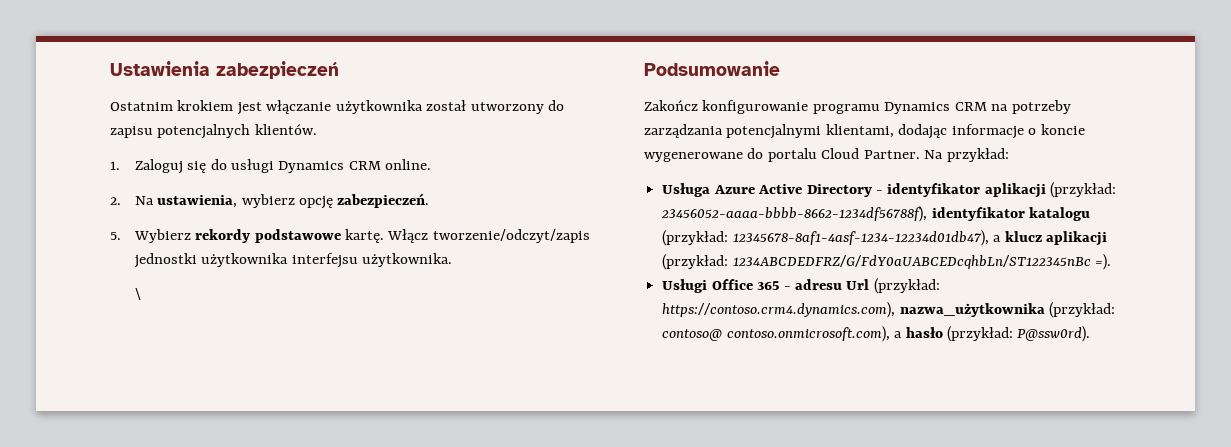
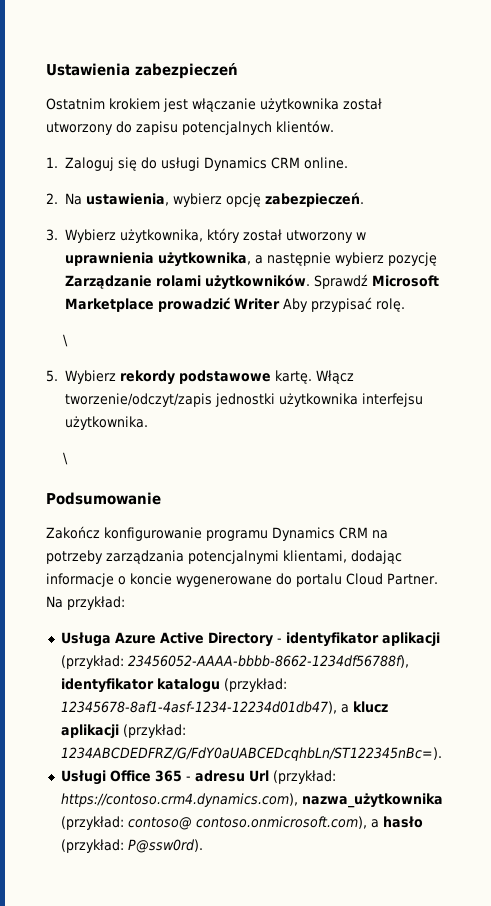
+ 3. Wybierz użytkownika, który został utworzony w uprawnienia użytkownika, a następnie wybierz pozycję Zarządzanie rolami użytkowników. Sprawdź Microsoft Marketplace prowadzić Writer Aby przypisać rolę.
+ \
- Usługa Azure Active Directory - identyfikator aplikacji (przykład: 23456052-aaaa-bbbb-8662-1234df56788f), identyfikator katalogu (przykład: 12345678-8af1-4asf-1234-12234d01db47), a klucz aplikacji (przykład: 1234ABCDEDFRZ/G/FdY0aUABCEDcqhbLn/ST122345nBc =).
+ Usługa Azure Active Directory - identyfikator aplikacji (przykład: 23456052-AAAA-bbbb-8662-1234df56788f), identyfikator katalogu (przykład: 12345678-8af1-4asf-1234-12234d01db47), a klucz aplikacji (przykład: 1234ABCDEDFRZ/G/FdY0aUABCEDcqhbLn/ST122345nBc=).

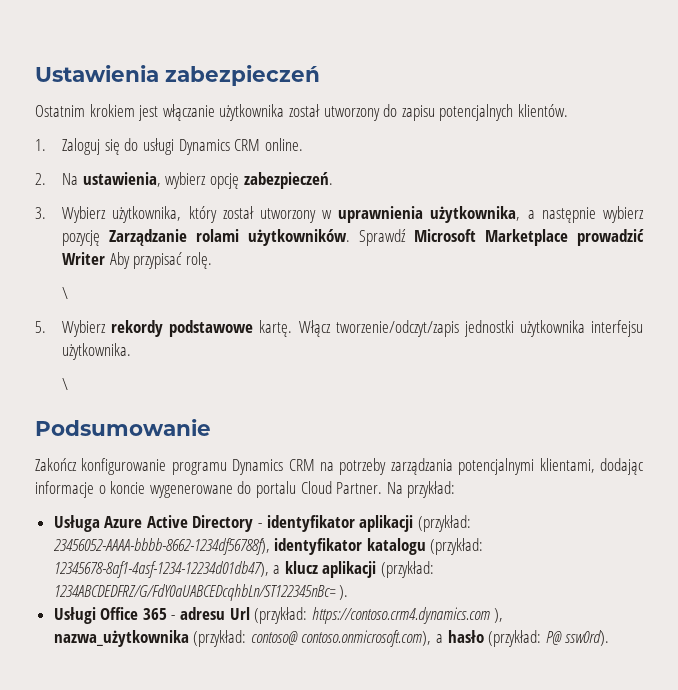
- Usługa Azure Active Directory - identyfikator aplikacji (przykład: 23456052-AAAA-bbbb-8662-1234df56788f), identyfikator katalogu (przykład: 12345678-8af1-4asf-1234-12234d01db47), a klucz aplikacji (przykład: 1234ABCDEDFRZ/G/FdY0aUABCEDcqhbLn/ST122345nBc=).
+ Usługa Azure Active Directory - identyfikator aplikacji (przykład: 23456052-AAAA-bbbb-8662-1234df56788f), identyfikator katalogu (przykład: 12345678-8af1-4asf-1234-12234d01db47), a klucz aplikacji (przykład: 1234ABCDEDFRZ/G/FdY0aUABCEDcqhbLn/ST122345nBc= ).
- Usługi Office 365 - adresu Url (przykład: https://contoso.crm4.dynamics.com), nazwa_użytkownika (przykład: contoso@ contoso.onmicrosoft.com), a hasło (przykład: P@ssw0rd).
+ Usługi Office 365 - adresu Url (przykład: https://contoso.crm4.dynamics.com ), nazwa_użytkownika (przykład: contoso@ contoso.onmicrosoft.com), a hasło (przykład: P@ ssw0rd).

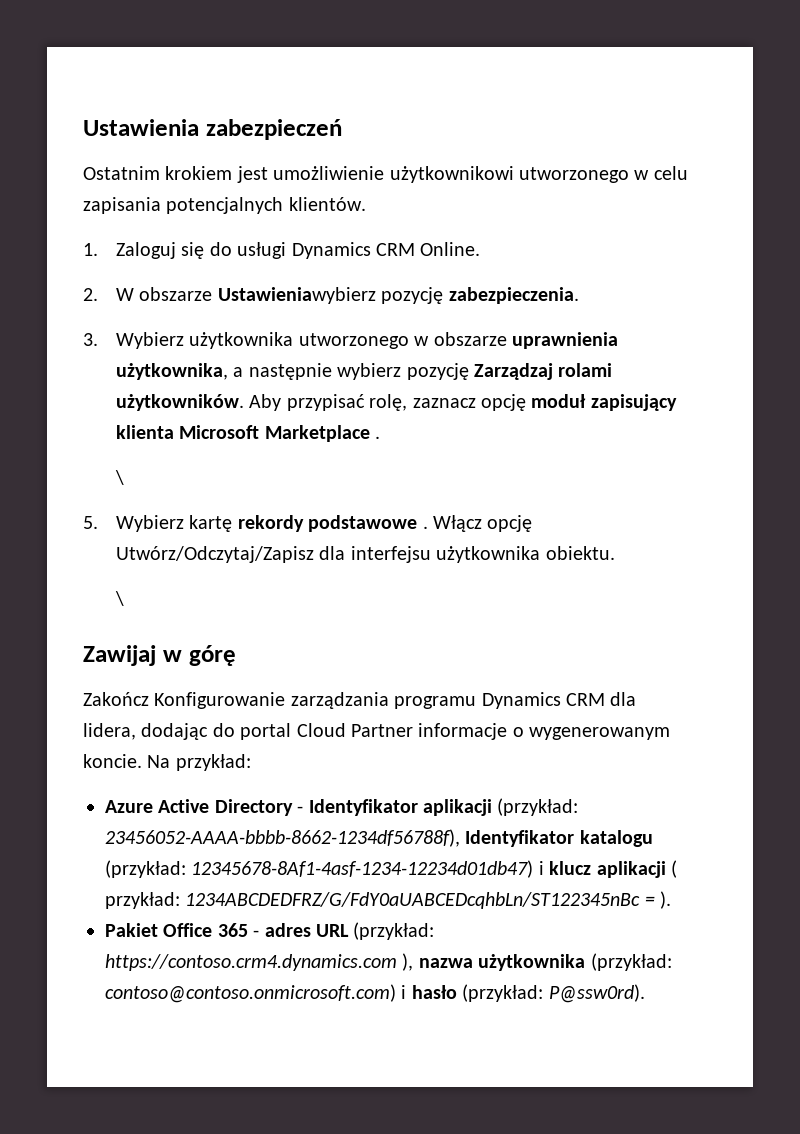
- Ostatnim krokiem jest włączanie użytkownika został utworzony do zapisu potencjalnych klientów.
+ Ostatnim krokiem jest umożliwienie użytkownikowi utworzonego w celu zapisania potencjalnych klientów.
- 1. Zaloguj się do usługi Dynamics CRM online.
+ 1. Zaloguj się do usługi Dynamics CRM Online.
- 2. Na ustawienia, wybierz opcję zabezpieczeń.
- 3. Wybierz użytkownika, który został utworzony w uprawnienia użytkownika, a następnie wybierz pozycję Zarządzanie rolami użytkowników.
+ 2. W obszarze Ustawieniawybierz pozycję zabezpieczenia.
+ 3. Wybierz użytkownika utworzonego w obszarze uprawnienia użytkownika, a następnie wybierz pozycję Zarządzaj rolami użytkowników.
- Sprawdź Microsoft Marketplace prowadzić Writer Aby przypisać rolę.
+ Aby przypisać rolę, zaznacz opcję moduł zapisujący klienta Microsoft Marketplace .
- 5. Wybierz rekordy podstawowe kartę. Włącz tworzenie/odczyt/zapis jednostki użytkownika interfejsu użytkownika.
+ 5. Wybierz kartę rekordy podstawowe . Włącz opcję Utwórz/Odczytaj/Zapisz dla interfejsu użytkownika obiektu.
  \
- Podsumowanie
+ Zawijaj w górę
- Zakończ konfigurowanie programu Dynamics CRM na potrzeby zarządzania potencjalnymi klientami, dodając informacje o koncie wygenerowane do portalu Cloud Partner.
+ Zakończ Konfigurowanie zarządzania programu Dynamics CRM dla lidera, dodając do portal Cloud Partner informacje o wygenerowanym koncie.
- Usługa Azure Active Directory - identyfikator aplikacji (przykład: 23456052-AAAA-bbbb-8662-1234df56788f), identyfikator katalogu (przykład: 12345678-8af1-4asf-1234-12234d01db47), a klucz aplikacji (przykład: 1234ABCDEDFRZ/G/FdY0aUABCEDcqhbLn/ST122345nBc= ).
+ Azure Active Directory - Identyfikator aplikacji (przykład: 23456052-AAAA-bbbb-8662-1234df56788f), Identyfikator katalogu (przykład: 12345678-8Af1-4asf-1234-12234d01db47) i klucz aplikacji ( przykład: 1234ABCDEDFRZ/G/FdY0aUABCEDcqhbLn/ST122345nBc = ).
- Usługi Office 365 - adresu Url (przykład: https://contoso.crm4.dynamics.com ), nazwa_użytkownika (przykład: contoso@ contoso.onmicrosoft.com), a hasło (przykład: P@ ssw0rd).
+ Pakiet Office 365 - adres URL (przykład: https://contoso.crm4.dynamics.com ), nazwa użytkownika (przykład: contoso@contoso.onmicrosoft.com) i hasło (przykład: P@ssw0rd).

